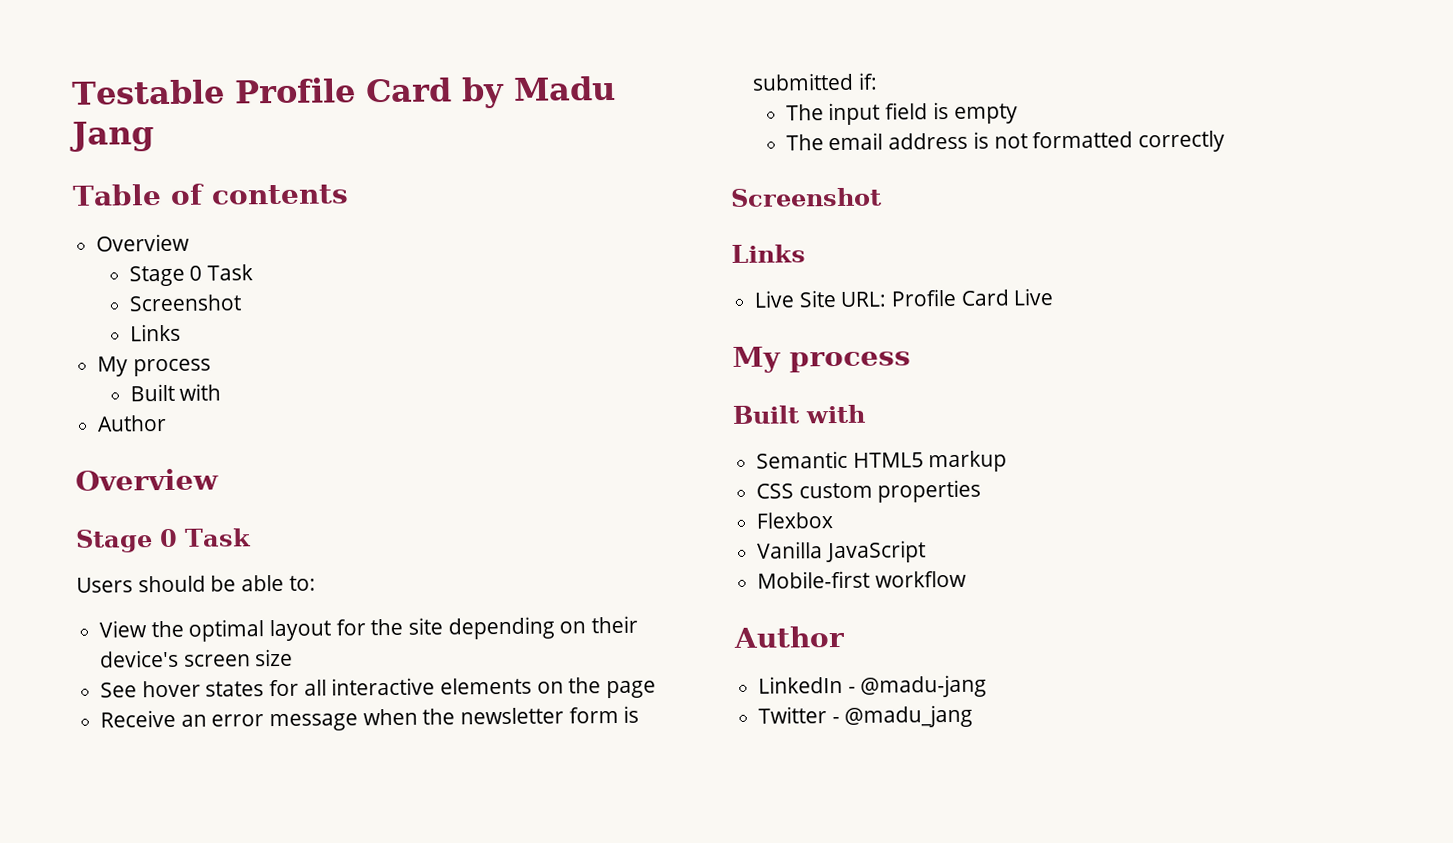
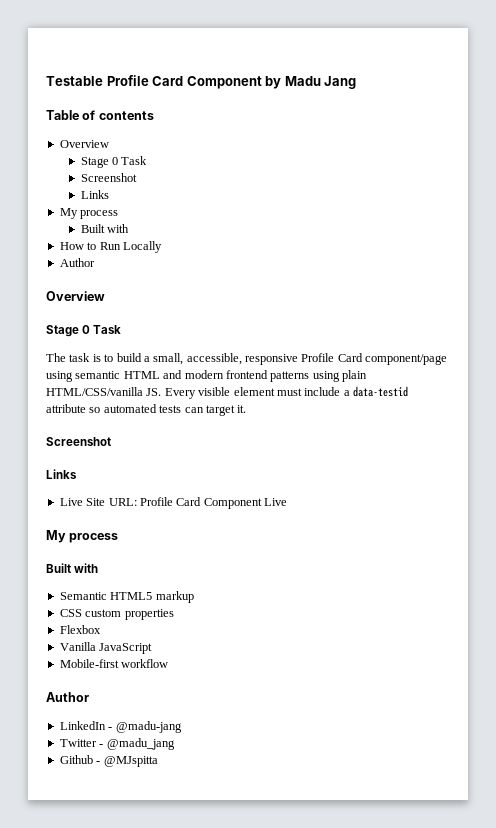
- Testable Profile Card by Madu Jang
+ Testable Profile Card Component by Madu Jang
+ How to Run Locally
- Users should be able to:
- View the optimal layout for the site depending on their device's screen size
- See hover states for all interactive elements on the page
- Receive an error message when the newsletter form is submitted if:
- The input field is empty
- The email address is not formatted correctly
+ The task is to build a small, accessible, responsive Profile Card component/page using semantic HTML and modern frontend patterns using plain HTML/CSS/vanilla JS. Every visible element must include a data-testid attribute so automated tests can target it.
- Live Site URL: Profile Card Live
+ Live Site URL: Profile Card Component Live
+ Github - @MJspitta

